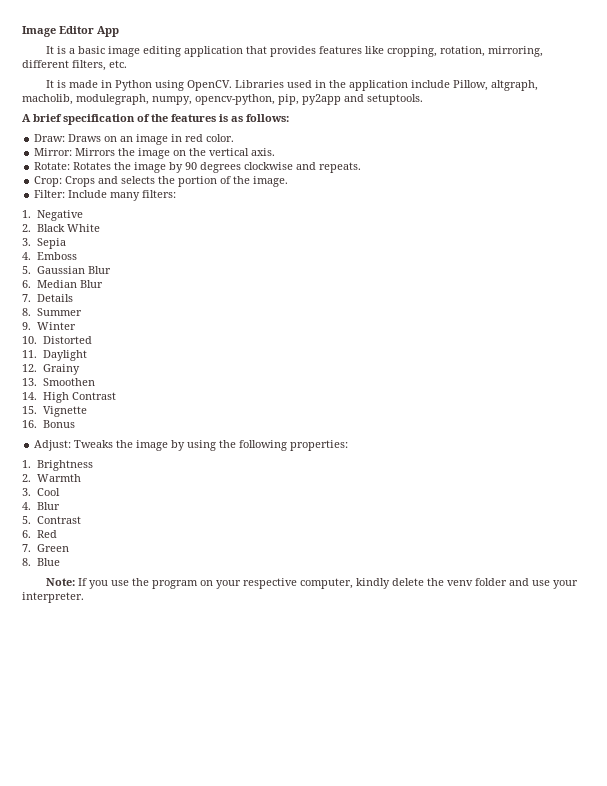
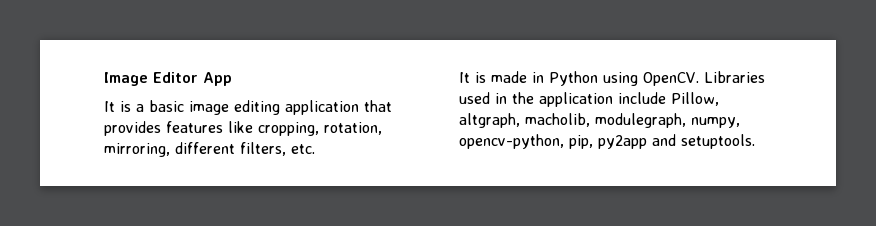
- A brief specification of the features is as follows:
- Draw: Draws on an image in red color.
- Mirror: Mirrors the image on the vertical axis.
- Rotate: Rotates the image by 90 degrees clockwise and repeats.
- Crop: Crops and selects the portion of the image.
- Filter: Include many filters:
- 1. Negative
- 2. Black White
- 3. Sepia
- 4. Emboss
- 5. Gaussian Blur
- 6. Median Blur
- 7. Details
- 8. Summer
- 9. Winter
- 10. Distorted
- 11. Daylight
- 12. Grainy
- 13. Smoothen
- 14. High Contrast
- 15. Vignette
- 16. Bonus
- Adjust: Tweaks the image by using the following properties:
- 1. Brightness
- 2. Warmth
- 3. Cool
- 4. Blur
- 5. Contrast
- 6. Red
- 7. Green
- 8. Blue
- Note: If you use the program on your respective computer, kindly delete the venv folder and use your interpreter.

